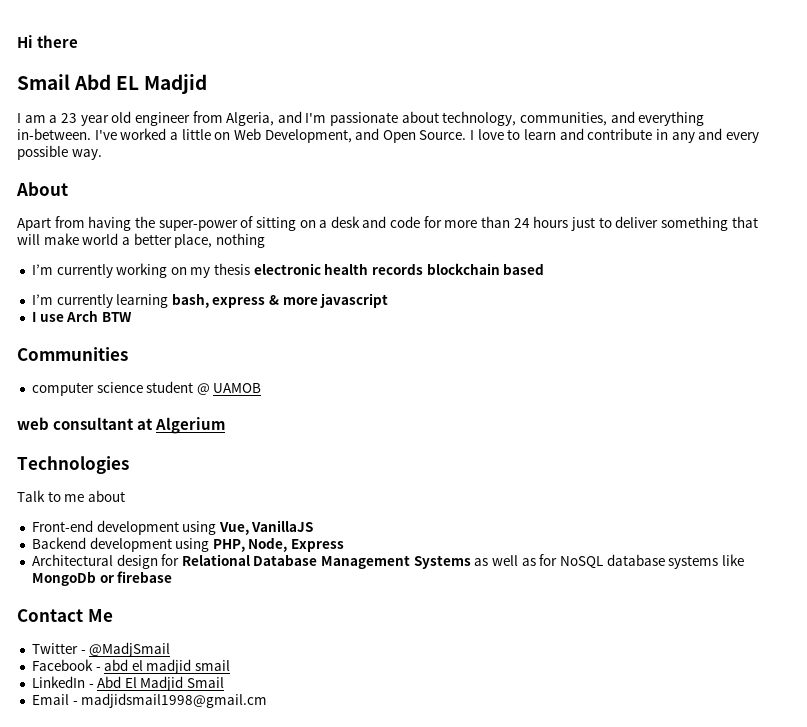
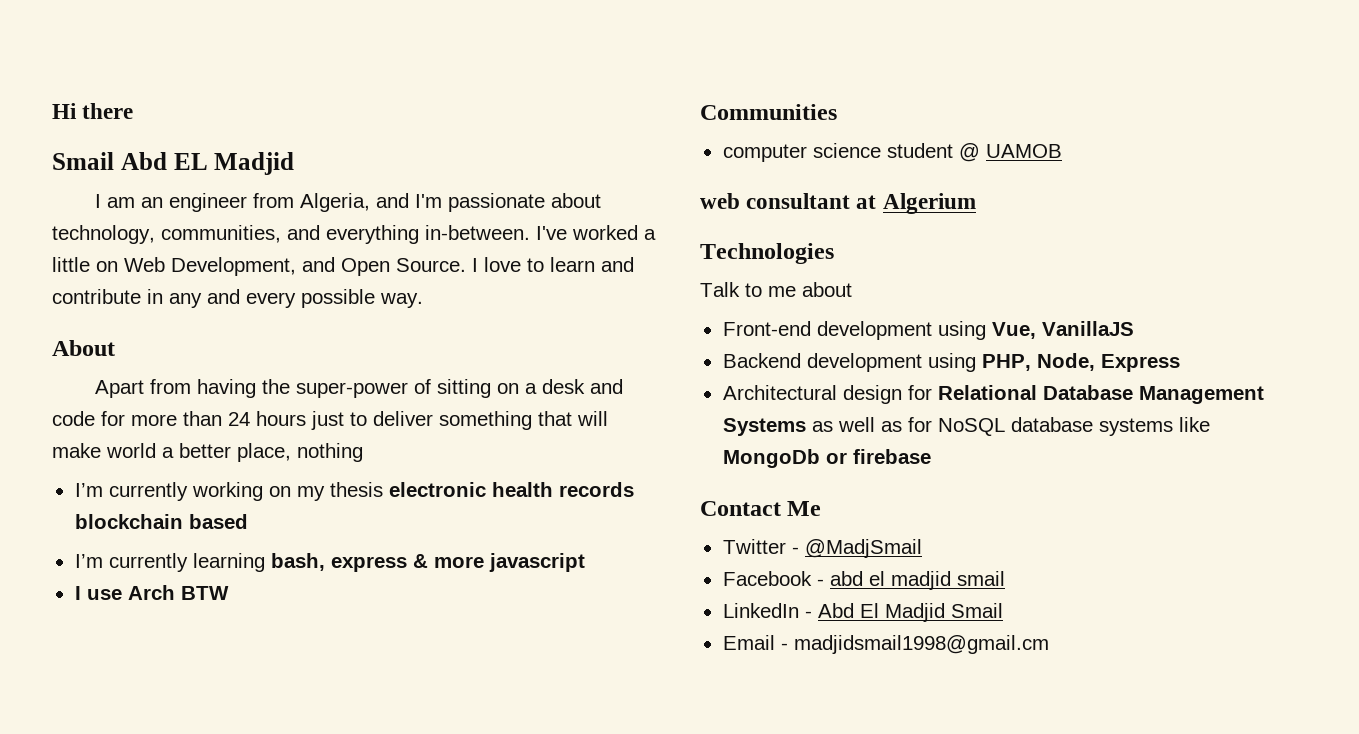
- I am a 23 year old engineer from Algeria, and I'm passionate about technology, communities, and everything in-between.
+ I am an engineer from Algeria, and I'm passionate about technology, communities, and everything in-between.

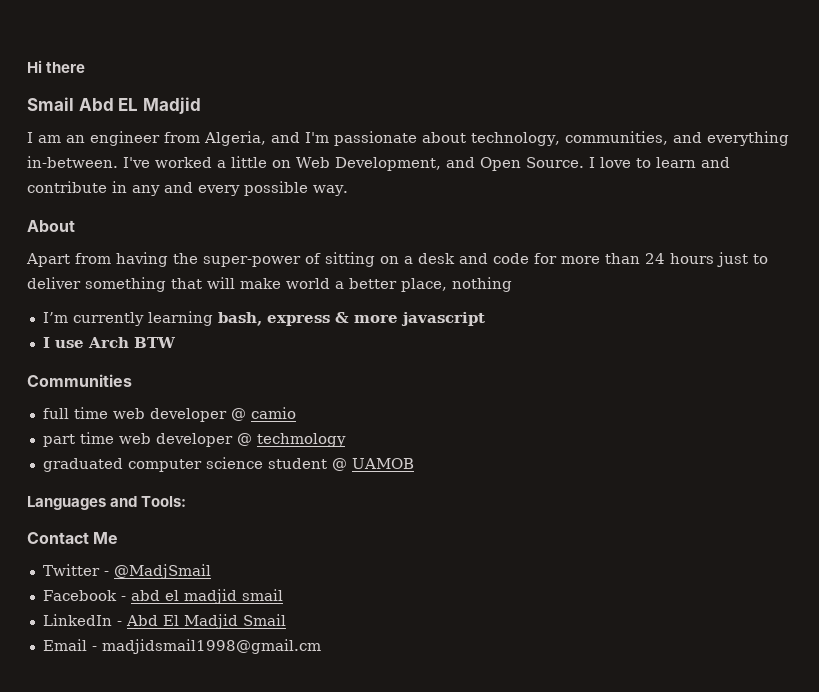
- I’m currently working on my thesis electronic health records blockchain based
- computer science student @ UAMOB
+ full time web developer @ camio
+ part time web developer @ techmology
+ graduated computer science student @ UAMOB
- web consultant at Algerium
- Technologies
- Talk to me about
- Front-end development using Vue, VanillaJS
- Backend development using PHP, Node, Express
- Architectural design for Relational Database Management Systems as well as for NoSQL database systems like MongoDb or firebase
+ Languages and Tools:

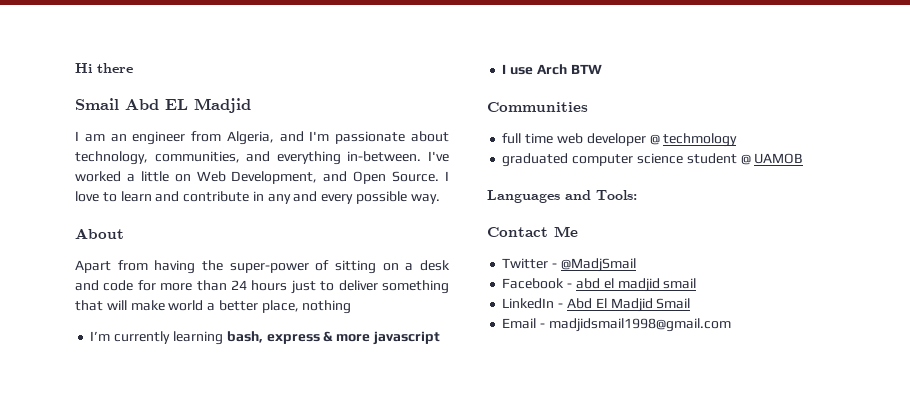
- full time web developer @ camio
- part time web developer @ techmology
+ full time web developer @ techmology
- Email - madjidsmail1998@gmail.cm
+ Email - madjidsmail1998@gmail.com

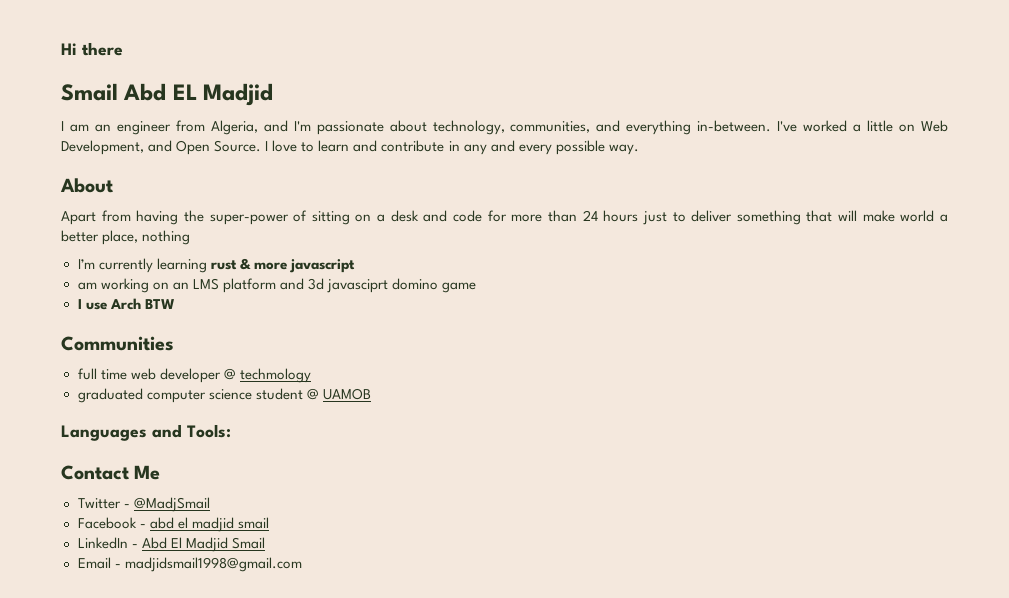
- I’m currently learning bash, express & more javascript
+ I’m currently learning rust & more javascript
+ am working on an LMS platform and 3d javasciprt domino game

